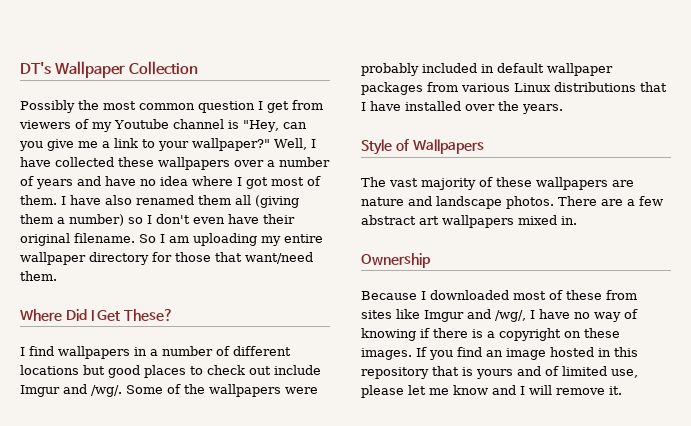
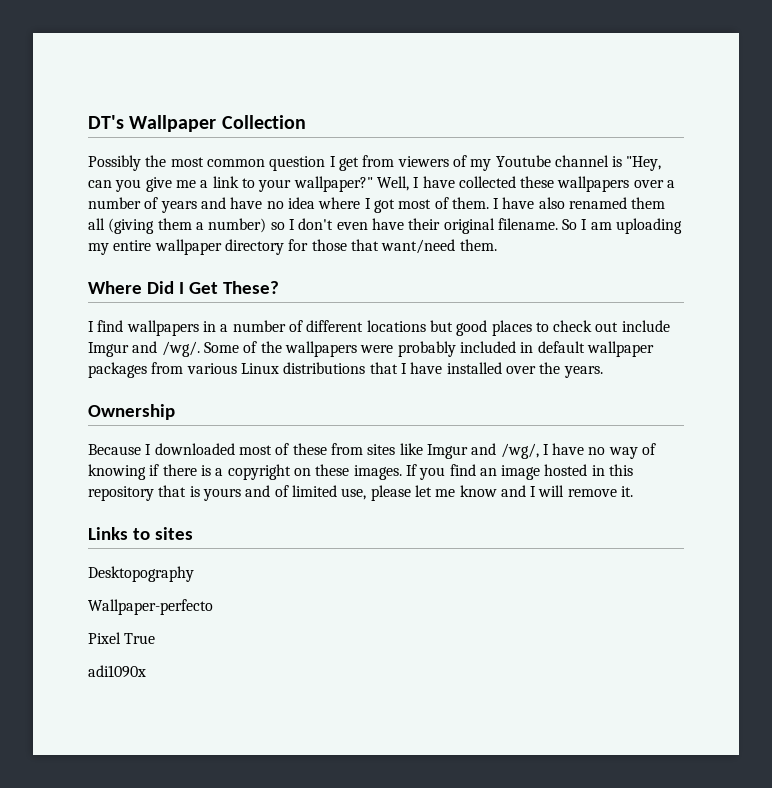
- Style of Wallpapers
- The vast majority of these wallpapers are nature and landscape photos. There are a few abstract art wallpapers mixed in.
+ Links to sites
+ Desktopography
+ Wallpaper-perfecto
+ Pixel True
+ adi1090x

